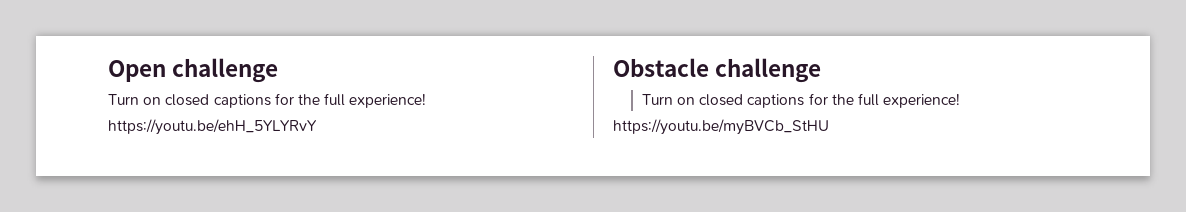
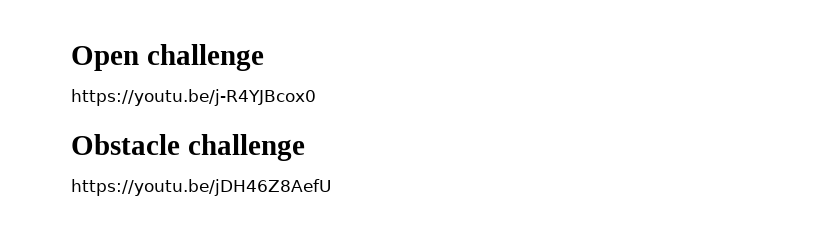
  Open challenge
- Turn on closed captions for the full experience!
- https://youtu.be/ehH_5YLYRvY
+ https://youtu.be/j-R4YJBcox0
  Obstacle challenge
- Turn on closed captions for the full experience!
- https://youtu.be/myBVCb_StHU
+ https://youtu.be/jDH46Z8AefU

